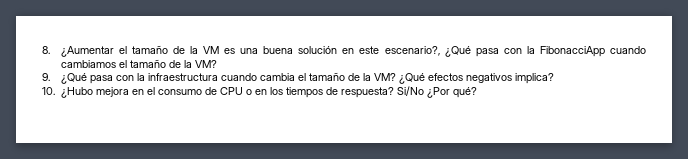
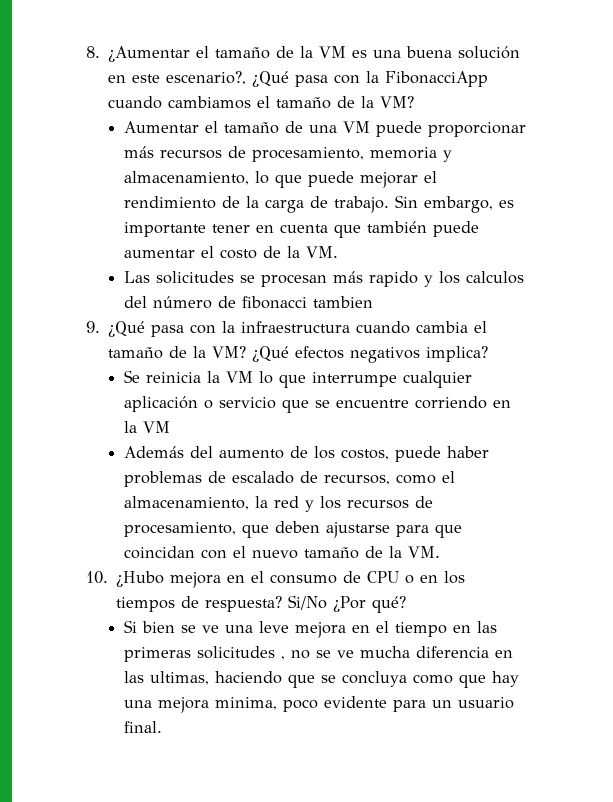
+ Aumentar el tamaño de una VM puede proporcionar más recursos de procesamiento, memoria y almacenamiento, lo que puede mejorar el rendimiento de la carga de trabajo. Sin embargo, es importante tener en cuenta que también puede aumentar el costo de la VM.
+ Las solicitudes se procesan más rapido y los calculos del número de fibonacci tambien
+ Se reinicia la VM lo que interrumpe cualquier aplicación o servicio que se encuentre corriendo en la VM
+ Además del aumento de los costos, puede haber problemas de escalado de recursos, como el almacenamiento, la red y los recursos de procesamiento, que deben ajustarse para que coincidan con el nuevo tamaño de la VM.
+ Si bien se ve una leve mejora en el tiempo en las primeras solicitudes , no se ve mucha diferencia en las ultimas, haciendo que se concluya como que hay una mejora minima, poco evidente para un usuario final.

